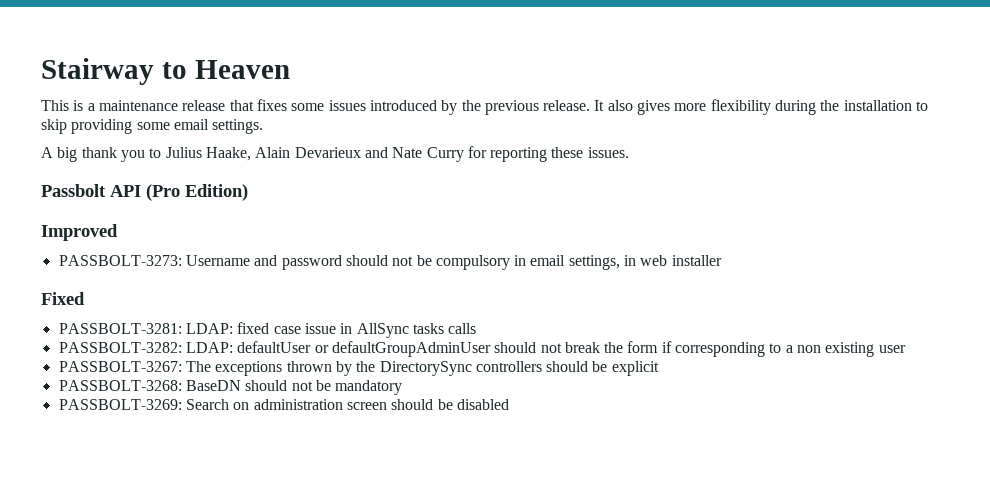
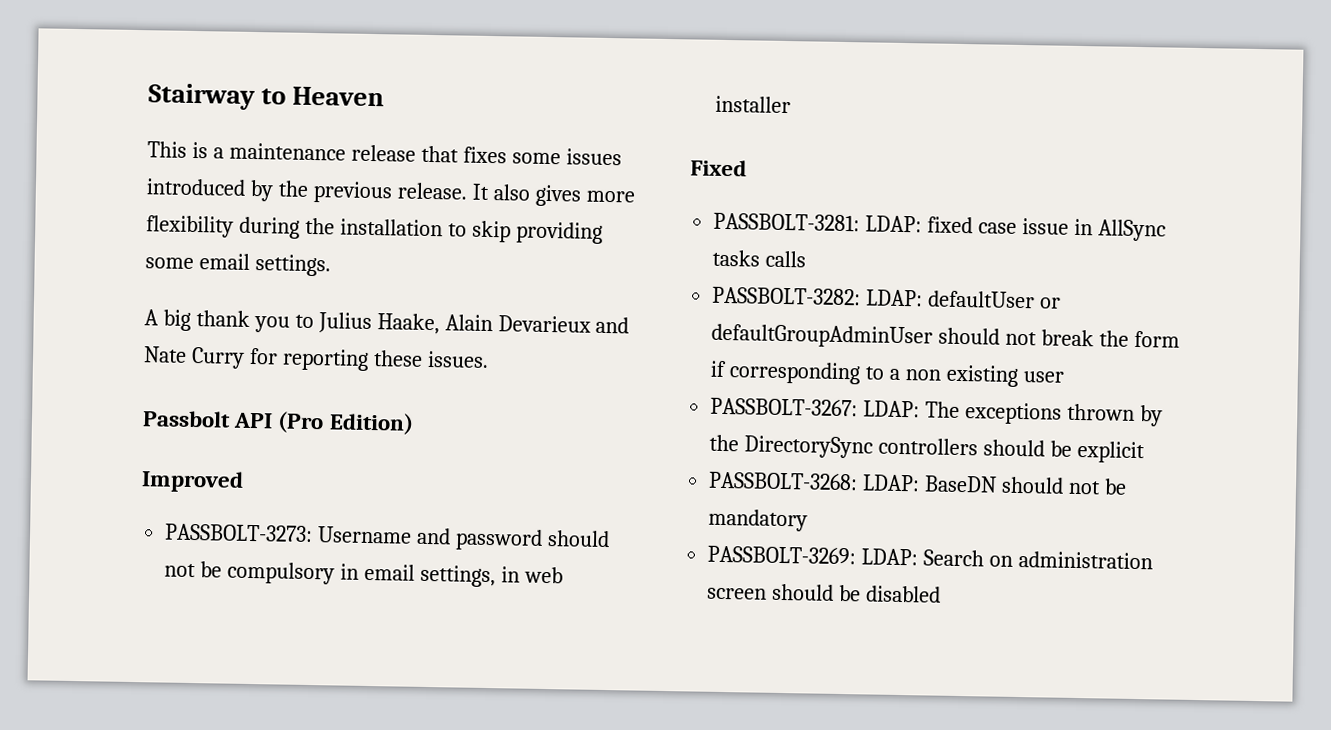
- PASSBOLT-3267: The exceptions thrown by the DirectorySync controllers should be explicit
+ PASSBOLT-3267: LDAP: The exceptions thrown by the DirectorySync controllers should be explicit
- PASSBOLT-3268: BaseDN should not be mandatory
+ PASSBOLT-3268: LDAP: BaseDN should not be mandatory
- PASSBOLT-3269: Search on administration screen should be disabled
+ PASSBOLT-3269: LDAP: Search on administration screen should be disabled

